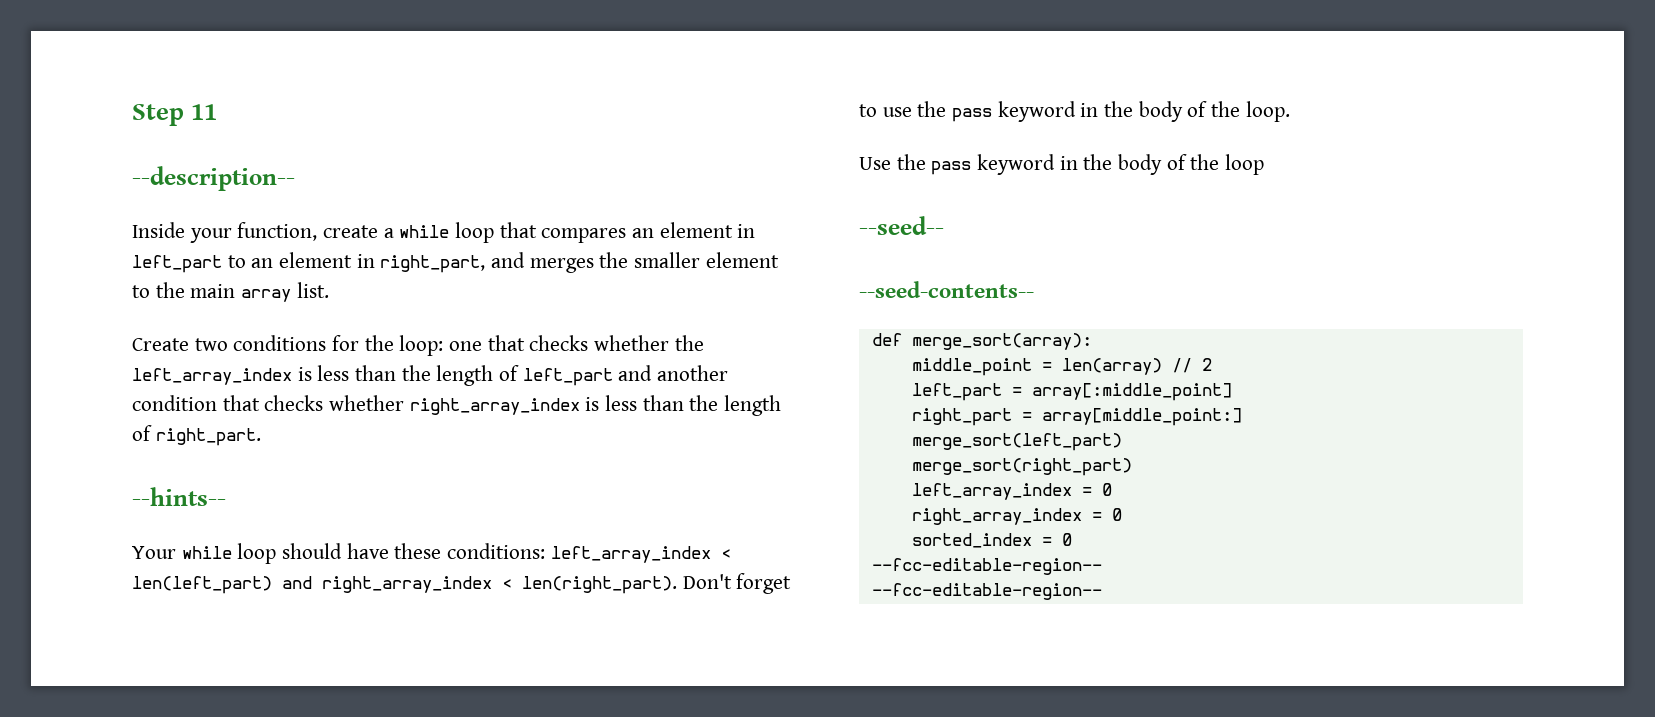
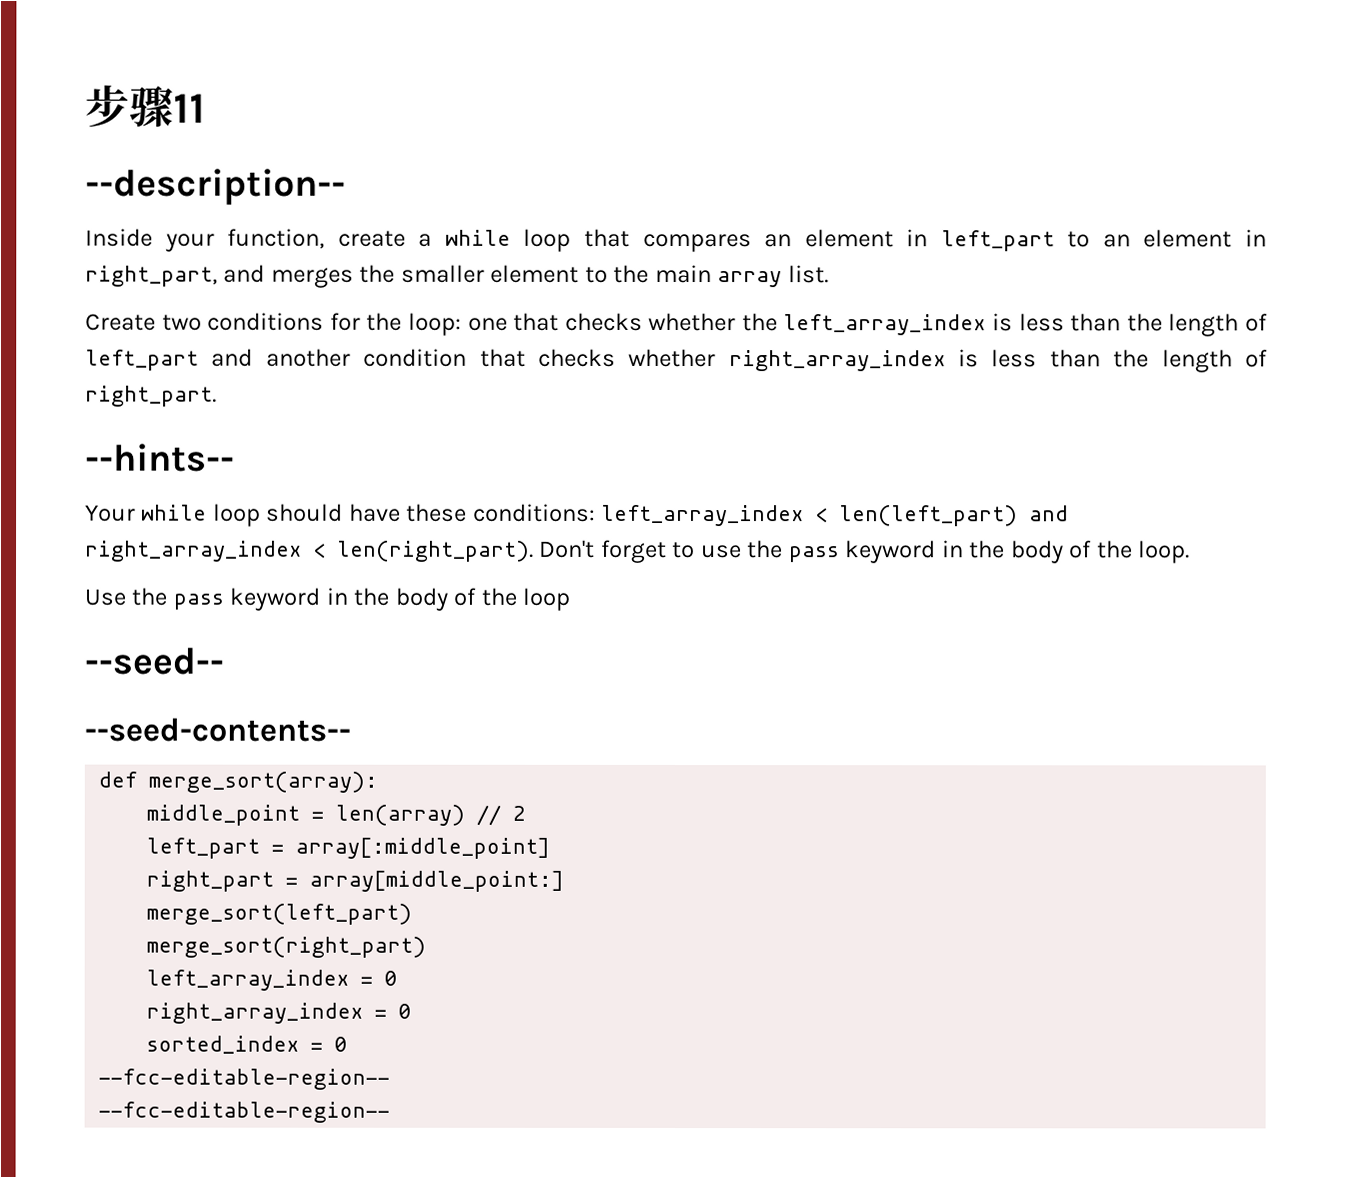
- Step 11
+ 步骤11

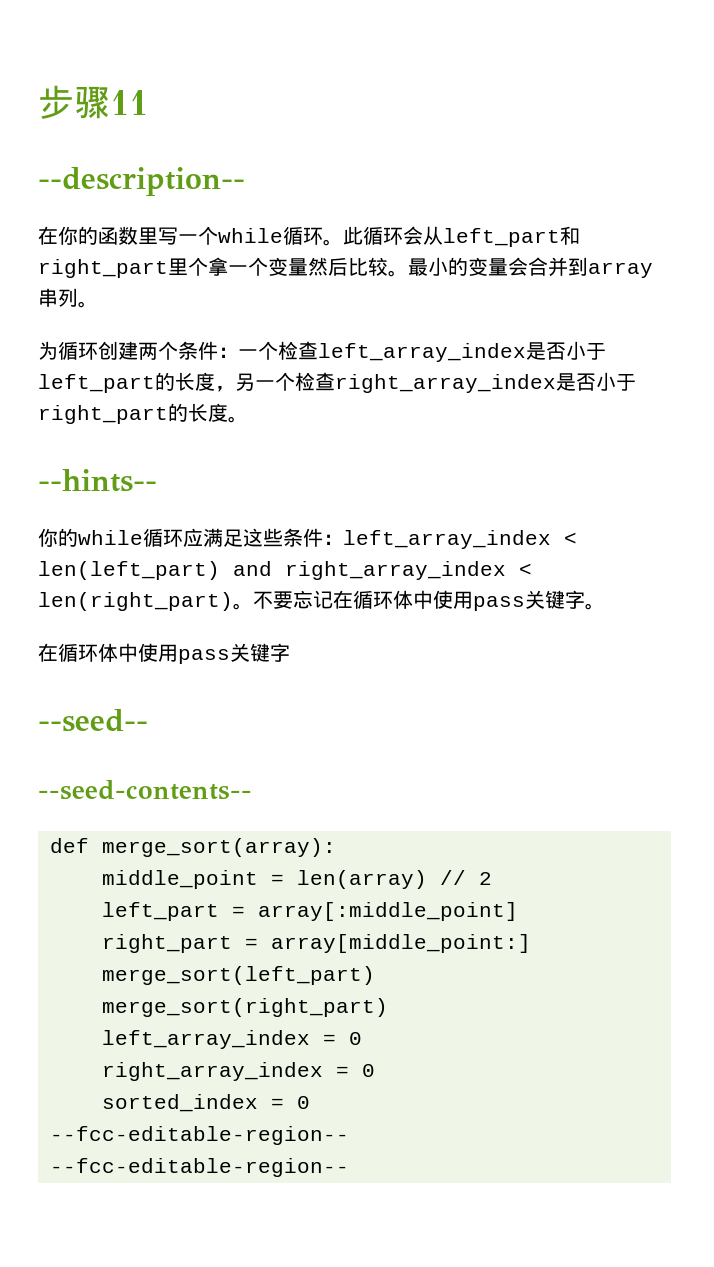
- Inside your function, create a while loop that compares an element in left_part to an element in right_part, and merges the smaller element to the main array list.
- Create two conditions for the loop: one that checks whether the left_array_index is less than the length of left_part and another condition that checks whether right_array_index is less than the length of right_part.
+ 在你的函数里写一个while循环。此循环会从left_part和right_part里个拿一个变量然后比较。最小的变量会合并到array串列。
+ 为循环创建两个条件：一个检查left_array_index是否小于left_part的长度，另一个检查right_array_index是否小于right_part的长度。
  --hints--
- Your while loop should have these conditions: left_array_index < len(left_part) and right_array_index < len(right_part). Don't forget to use the pass keyword in the body of the loop.
- Use the pass keyword in the body of the loop
+ 你的while循环应满足这些条件：left_array_index < len(left_part) and right_array_index < len(right_part)。不要忘记在循环体中使用pass关键字。
+ 在循环体中使用pass关键字

